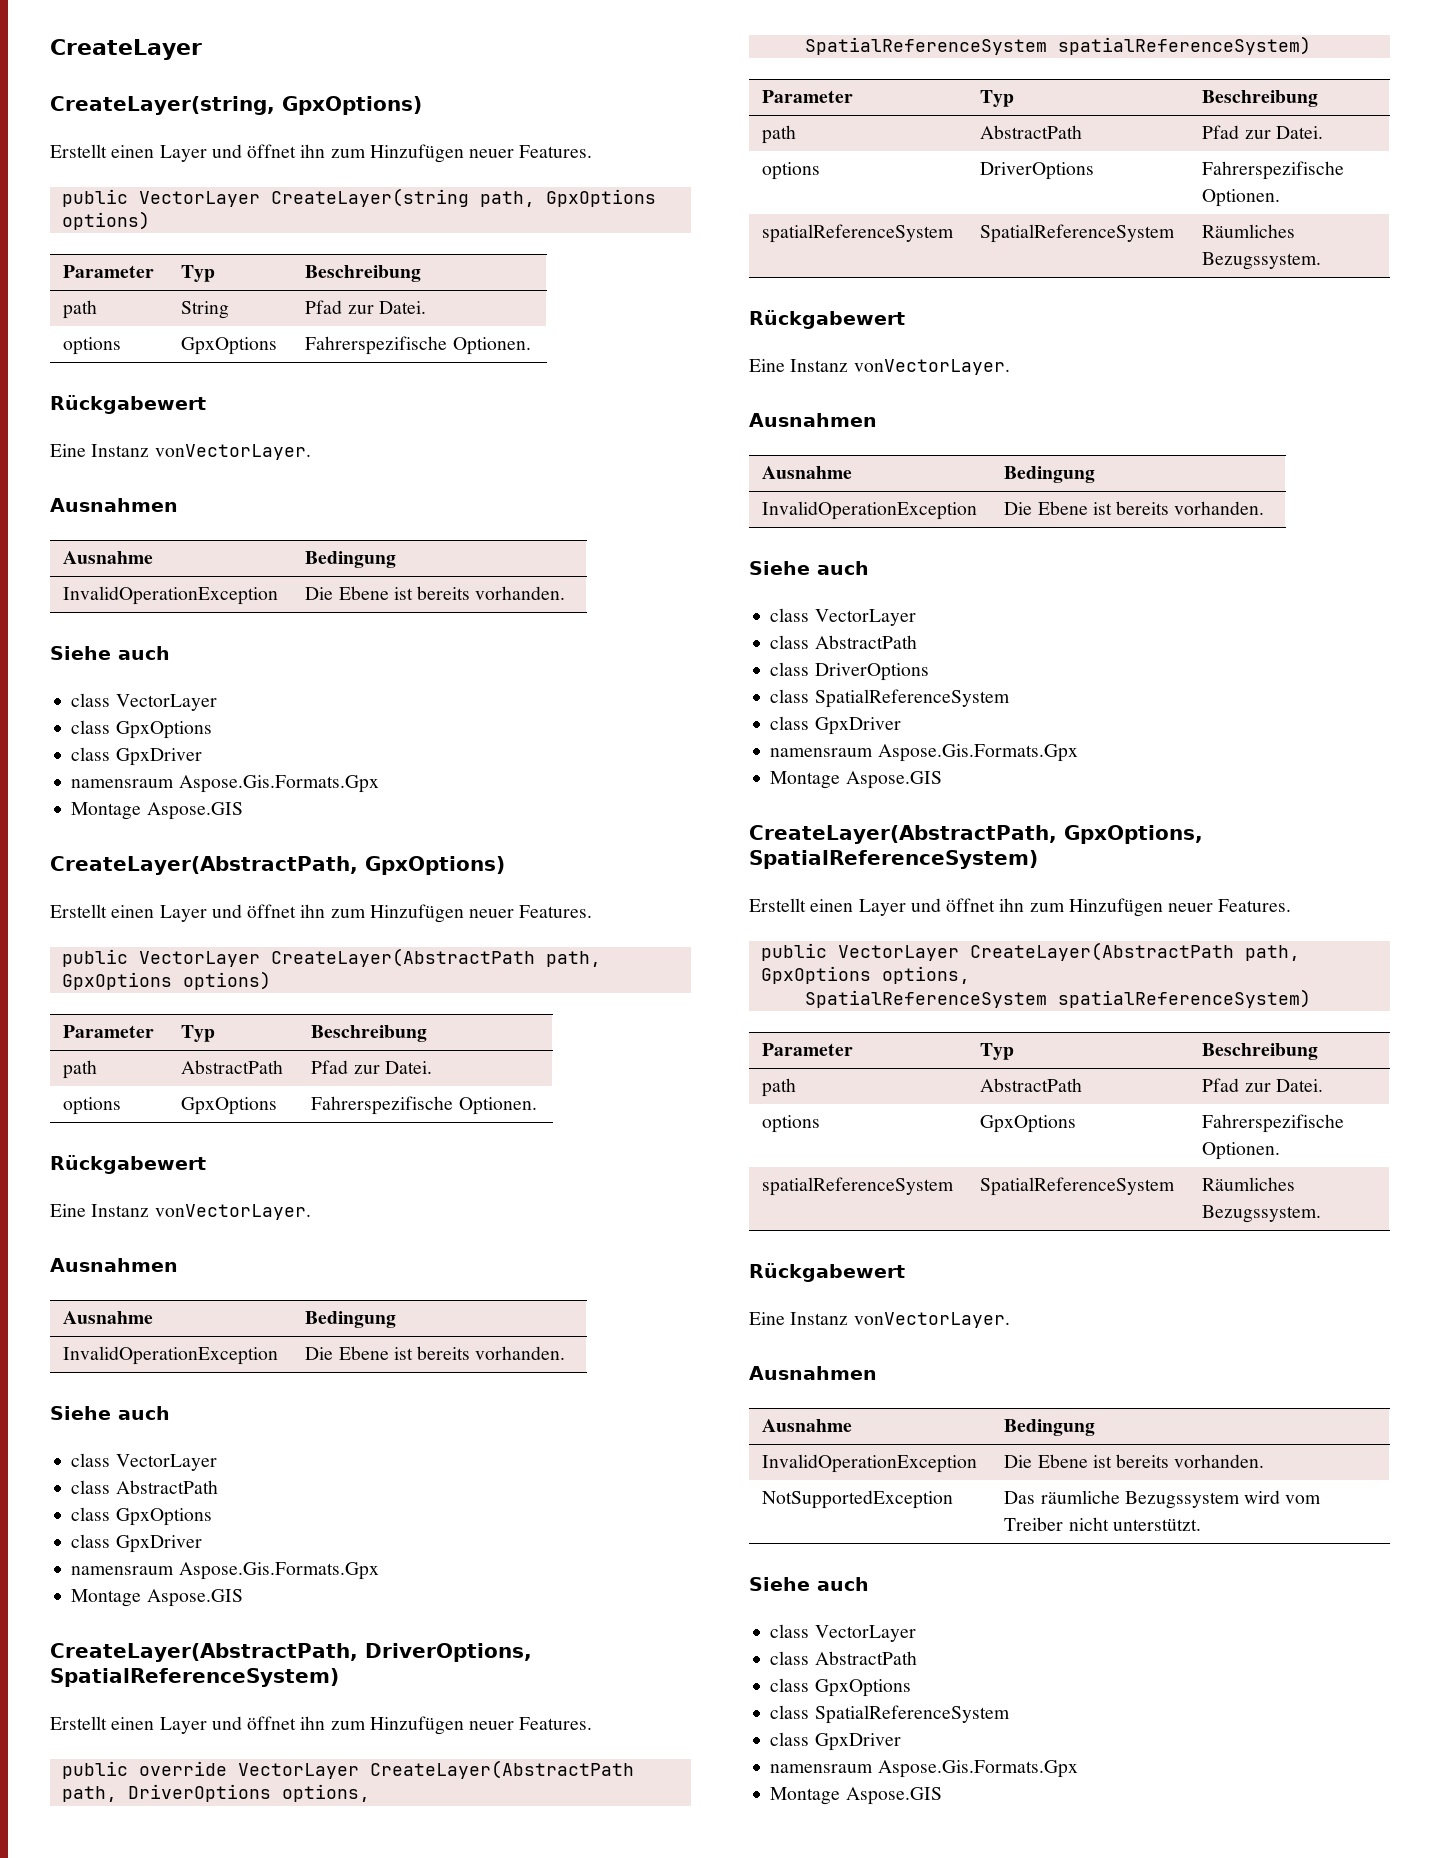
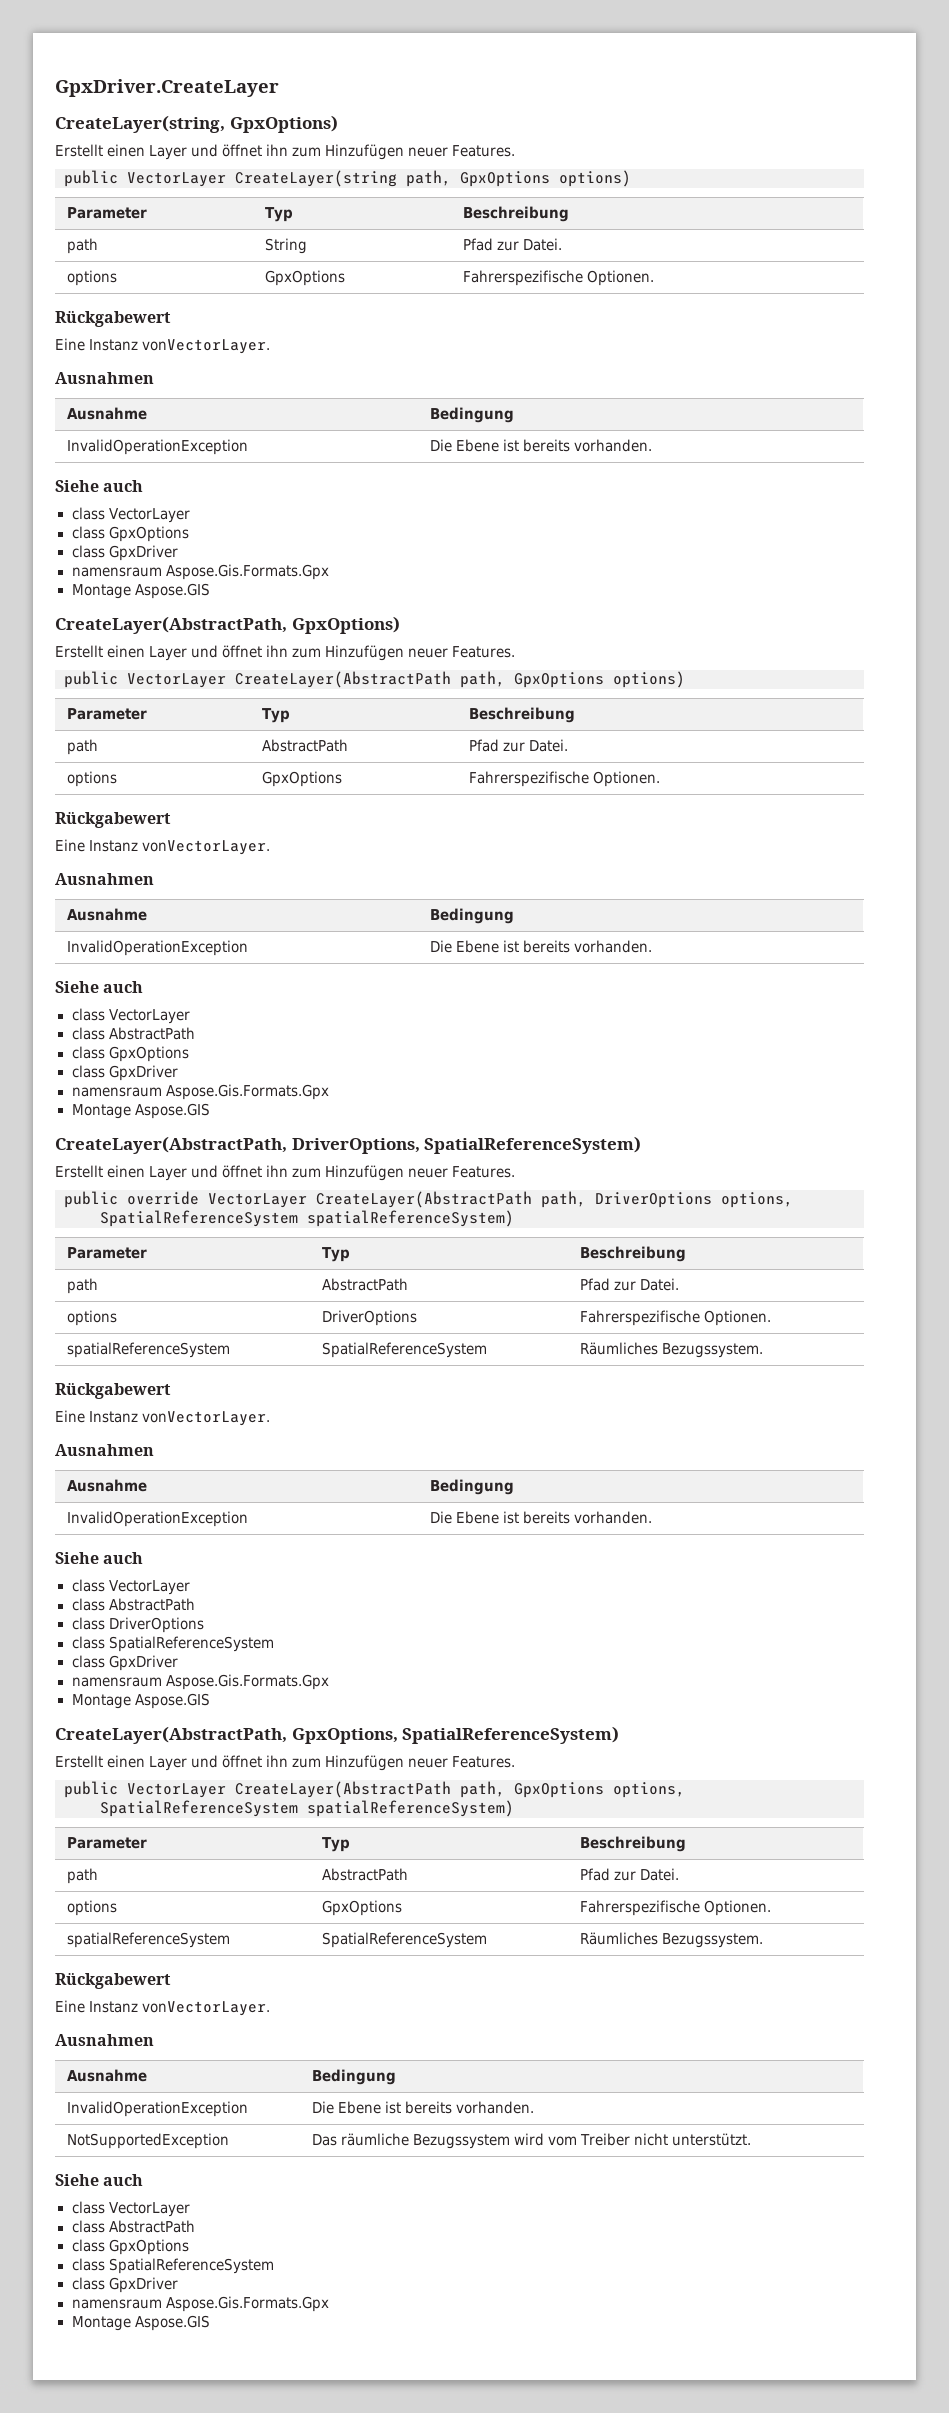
- CreateLayer
+ GpxDriver.CreateLayer

